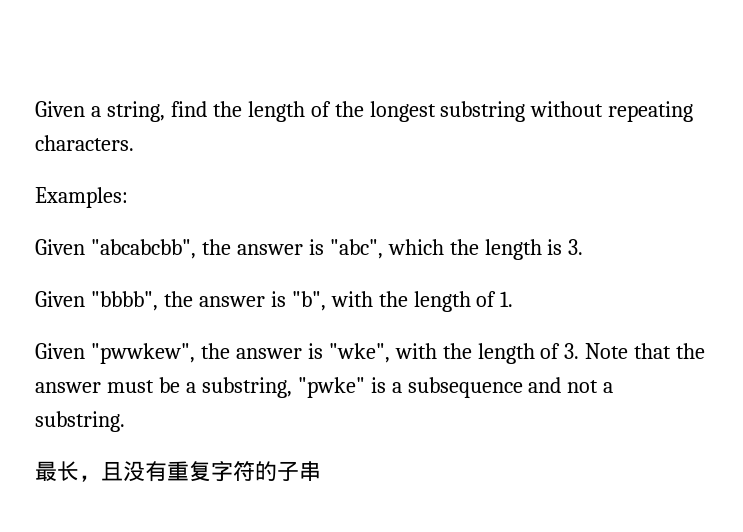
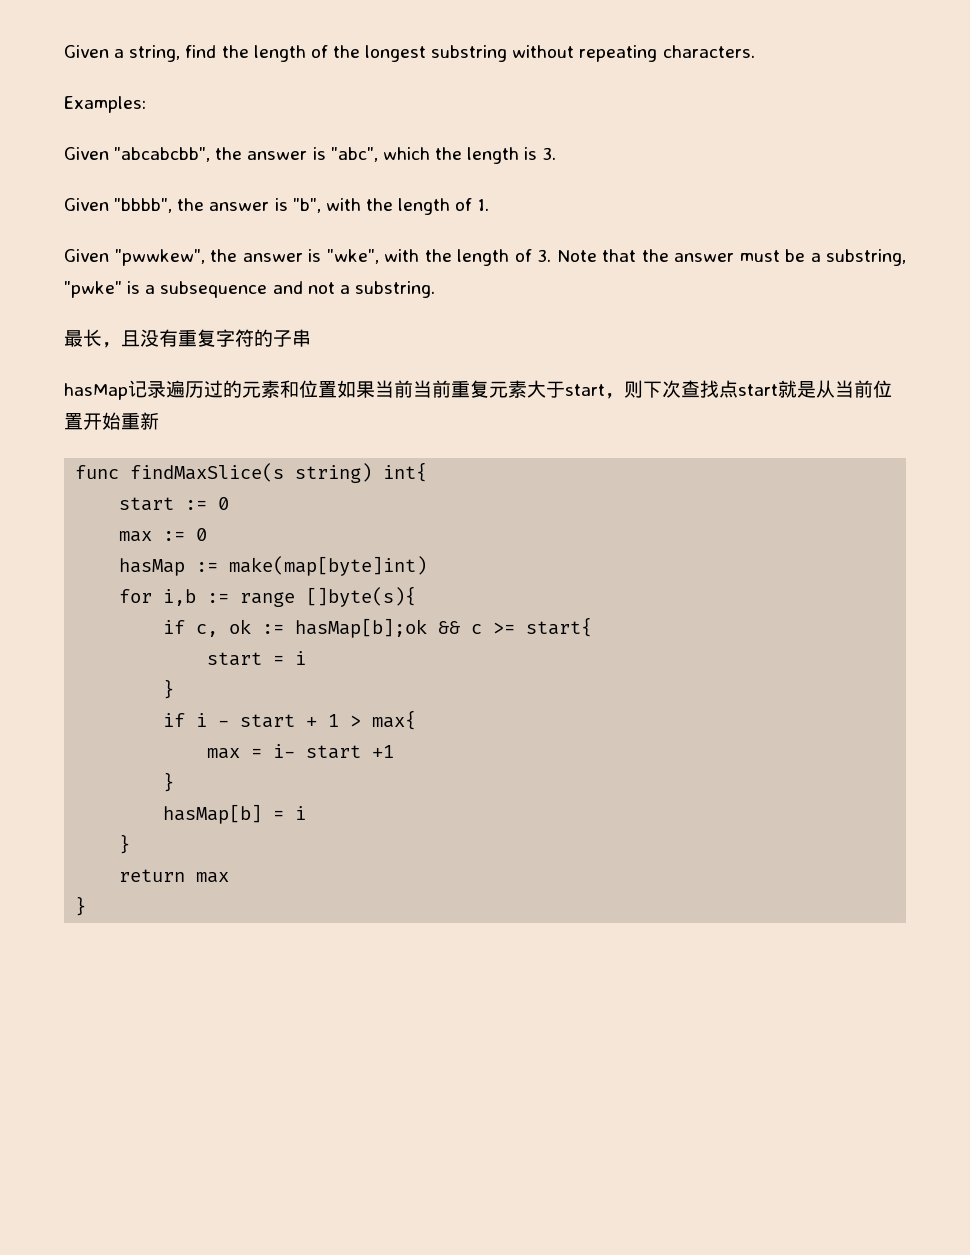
+ hasMap记录遍历过的元素和位置如果当前当前重复元素大于start，则下次查找点start就是从当前位置开始重新
+ func findMaxSlice(s string) int{
+ start := 0
+ max := 0
+ hasMap := make(map[byte]int)
+ for i,b := range []byte(s){
+ if c, ok := hasMap[b];ok && c >= start{
+ start = i
+ }
+ if i - start + 1 > max{
+ max = i- start +1
+ }
+ hasMap[b] = i
+ }
+ return max
+ }

